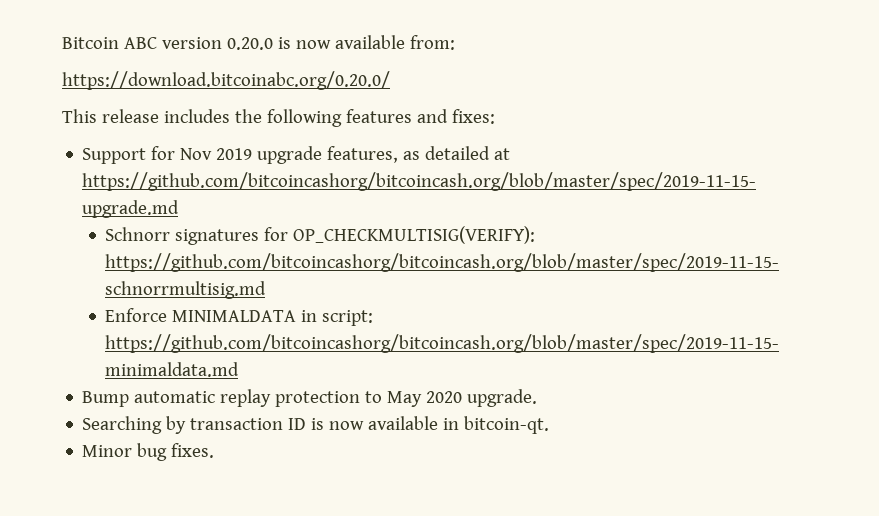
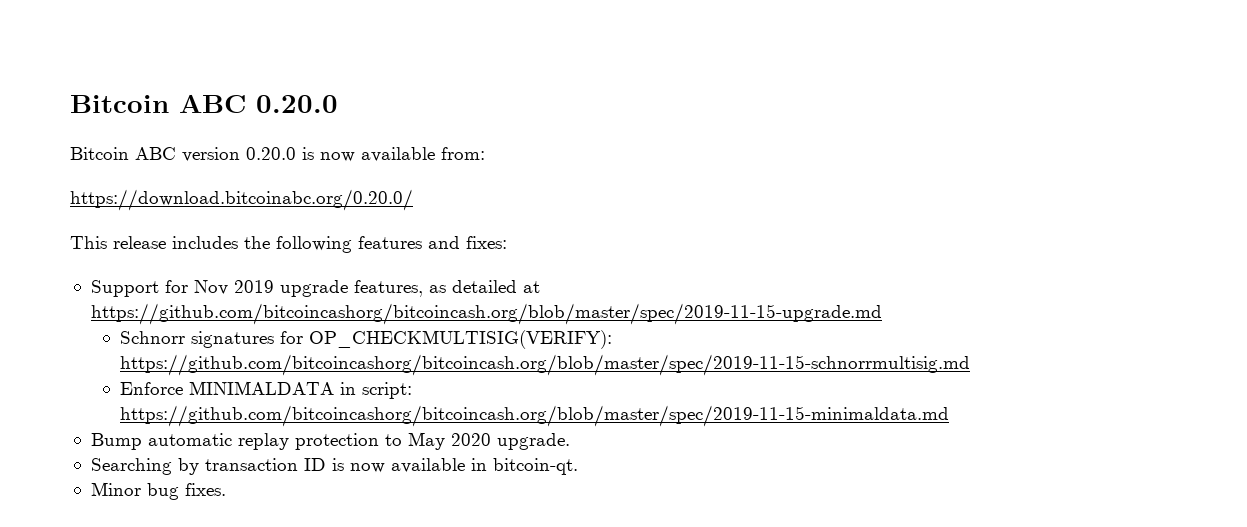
+ Bitcoin ABC 0.20.0

